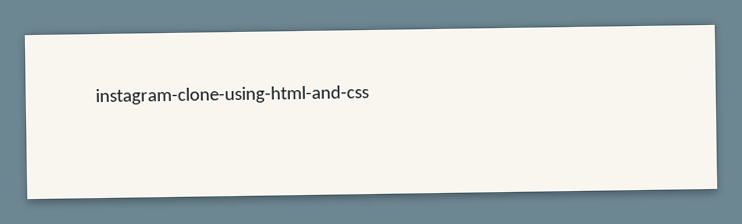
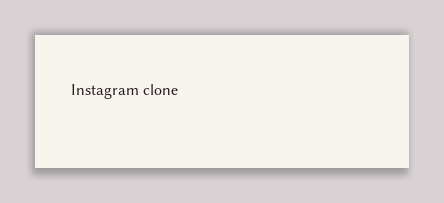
- instagram-clone-using-html-and-css
+ Instagram clone

